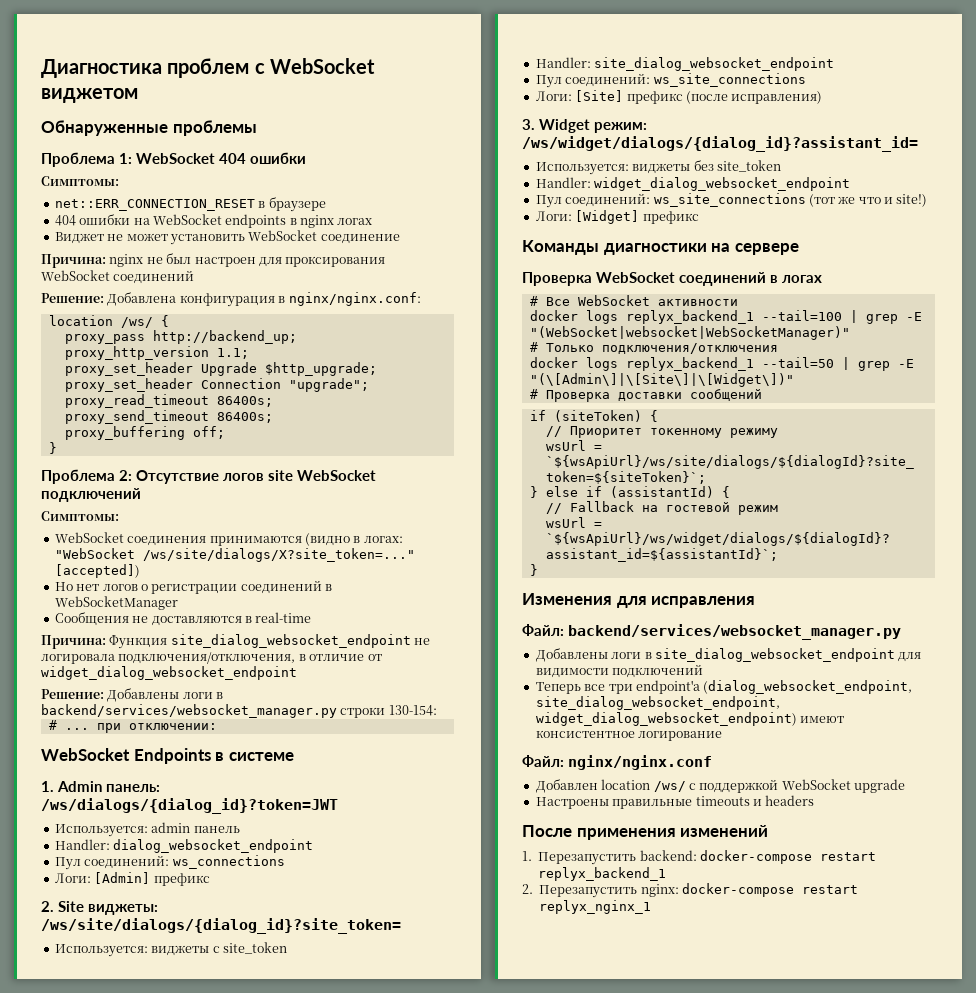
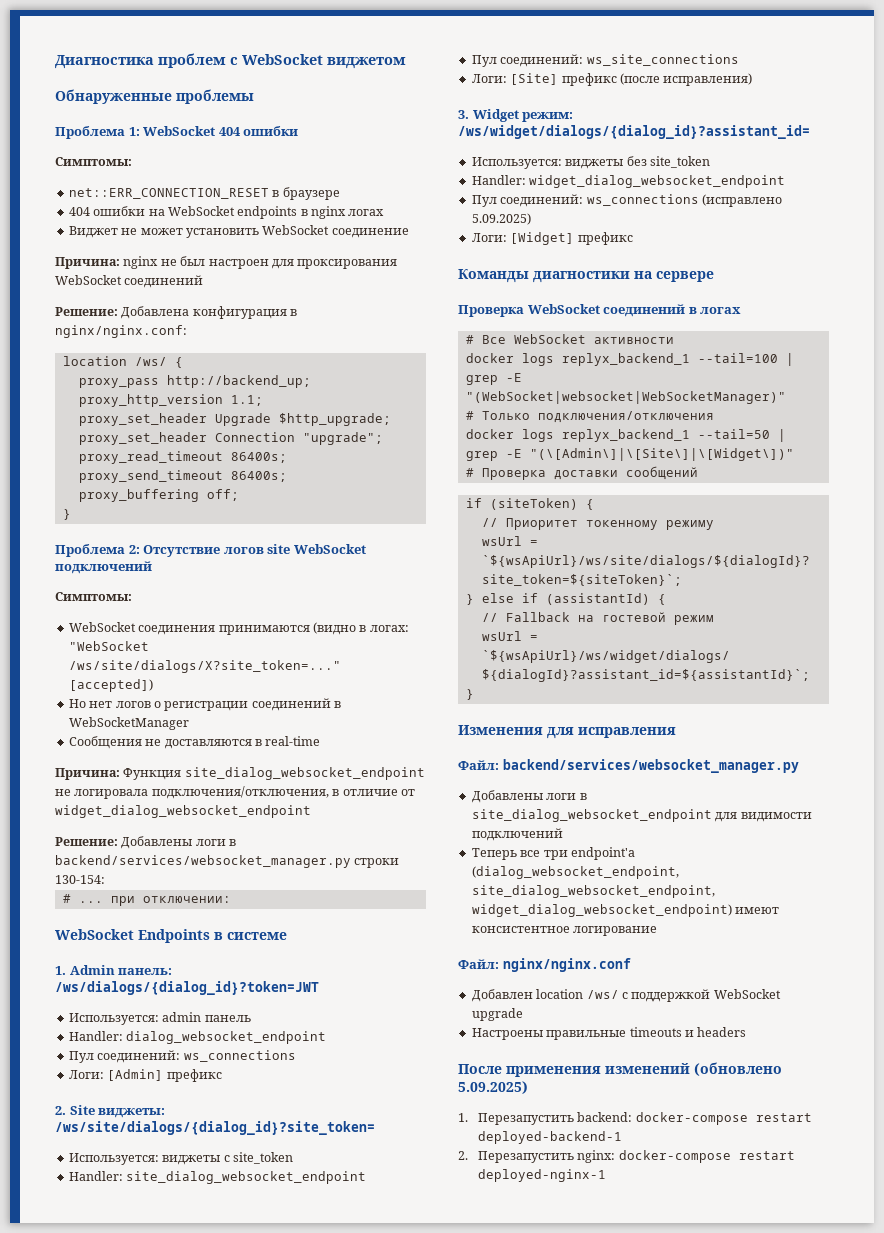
- Пул соединений: ws_site_connections (тот же что и site!)
+ Пул соединений: ws_connections (исправлено 5.09.2025)
- После применения изменений
+ После применения изменений (обновлено 5.09.2025)
- 1. Перезапустить backend: docker-compose restart replyx_backend_1
+ 1. Перезапустить backend: docker-compose restart deployed-backend-1
- 2. Перезапустить nginx: docker-compose restart replyx_nginx_1
+ 2. Перезапустить nginx: docker-compose restart deployed-nginx-1

